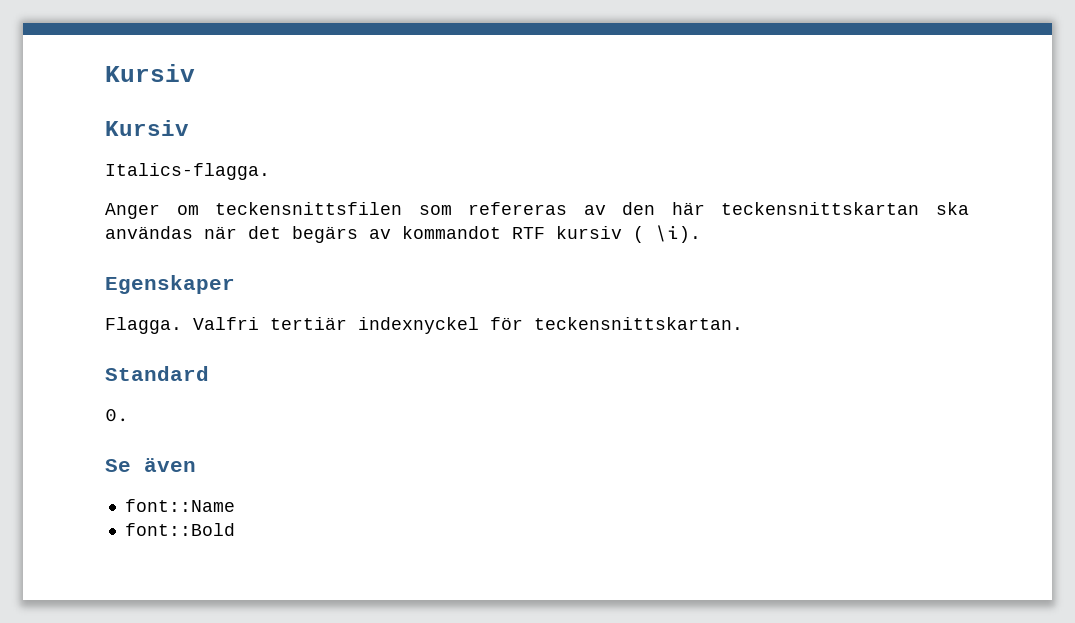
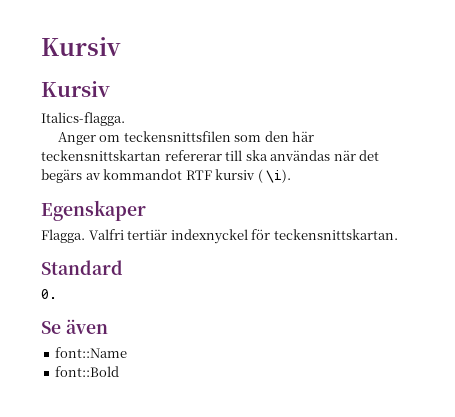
- Anger om teckensnittsfilen som refereras av den här teckensnittskartan ska användas när det begärs av kommandot RTF kursiv ( \i).
+ Anger om teckensnittsfilen som den här teckensnittskartan refererar till ska användas när det begärs av kommandot RTF kursiv ( \i).

